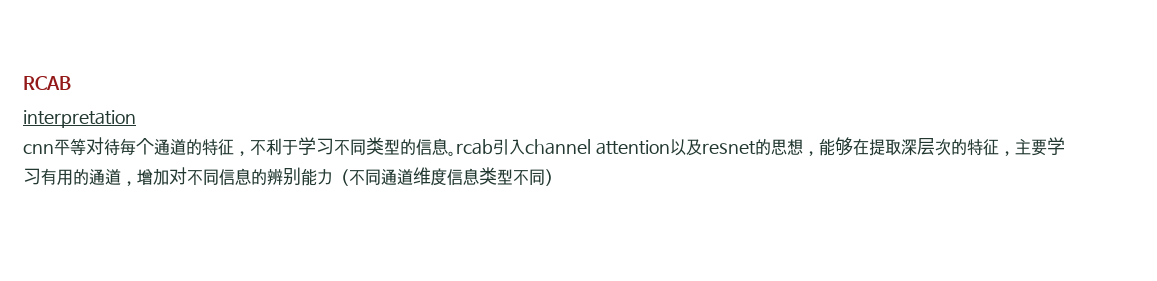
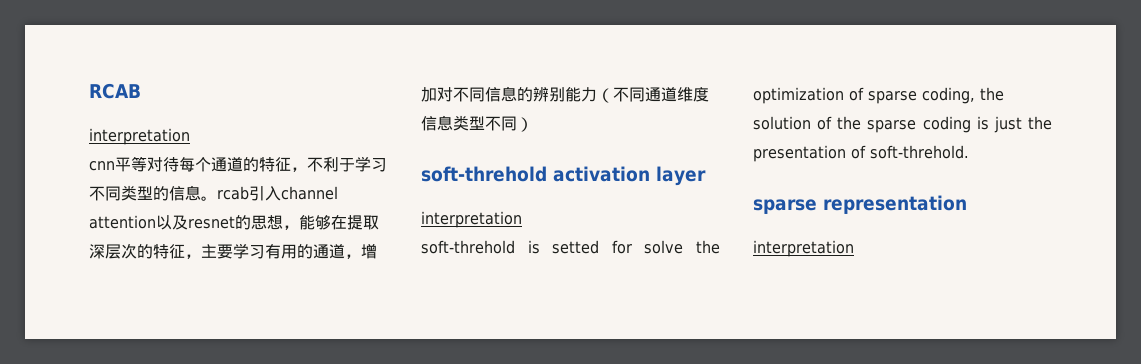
+ soft-threhold activation layer
+ interpretation
+ soft-threhold is setted for solve the optimization of sparse coding, the solution of the sparse coding is just the presentation of soft-threhold.
+ sparse representation
+ interpretation

